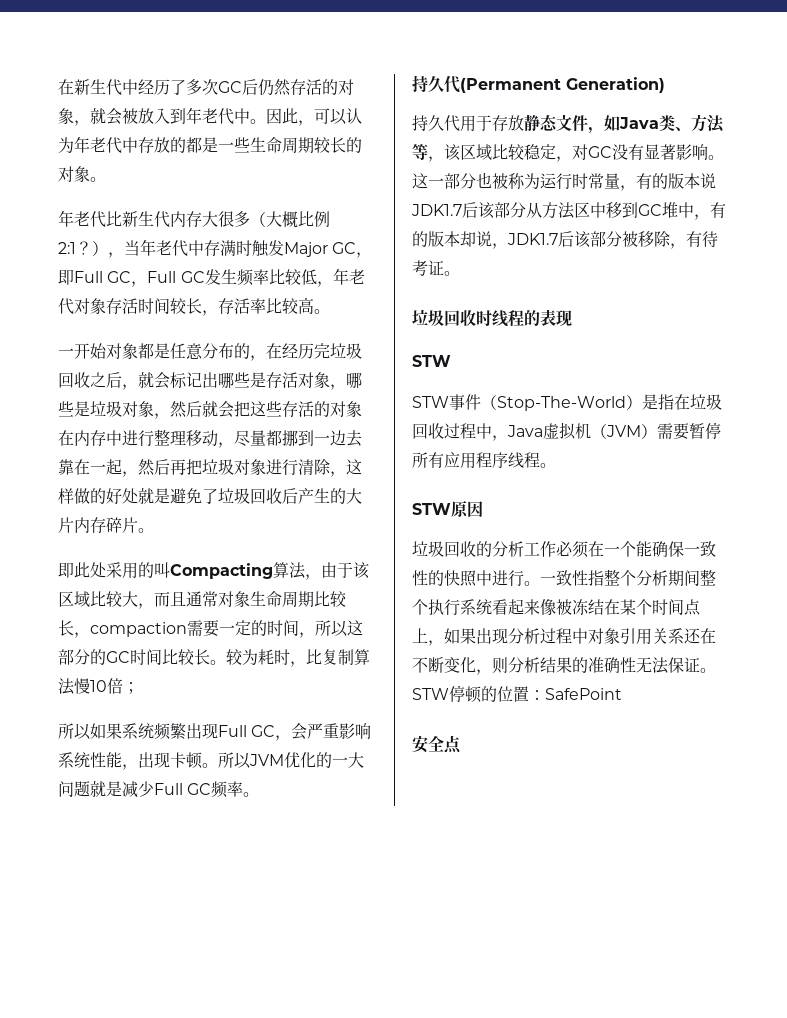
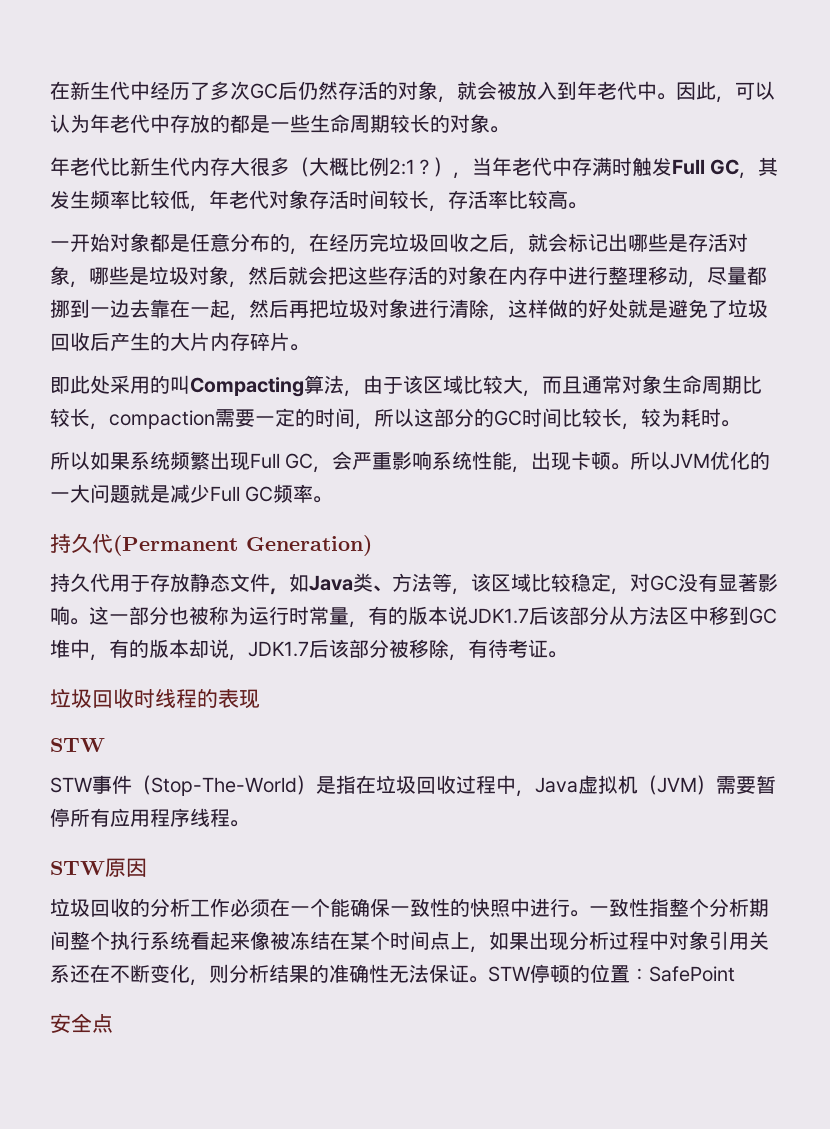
- 年老代比新生代内存大很多（大概比例2:1？），当年老代中存满时触发Major GC，即Full GC，Full GC发生频率比较低，年老代对象存活时间较长，存活率比较高。
+ 年老代比新生代内存大很多（大概比例2:1？），当年老代中存满时触发Full GC，其发生频率比较低，年老代对象存活时间较长，存活率比较高。
- 即此处采用的叫Compacting算法，由于该区域比较大，而且通常对象生命周期比较长，compaction需要一定的时间，所以这部分的GC时间比较长。较为耗时，比复制算法慢10倍；
+ 即此处采用的叫Compacting算法，由于该区域比较大，而且通常对象生命周期比较长，compaction需要一定的时间，所以这部分的GC时间比较长，较为耗时。

